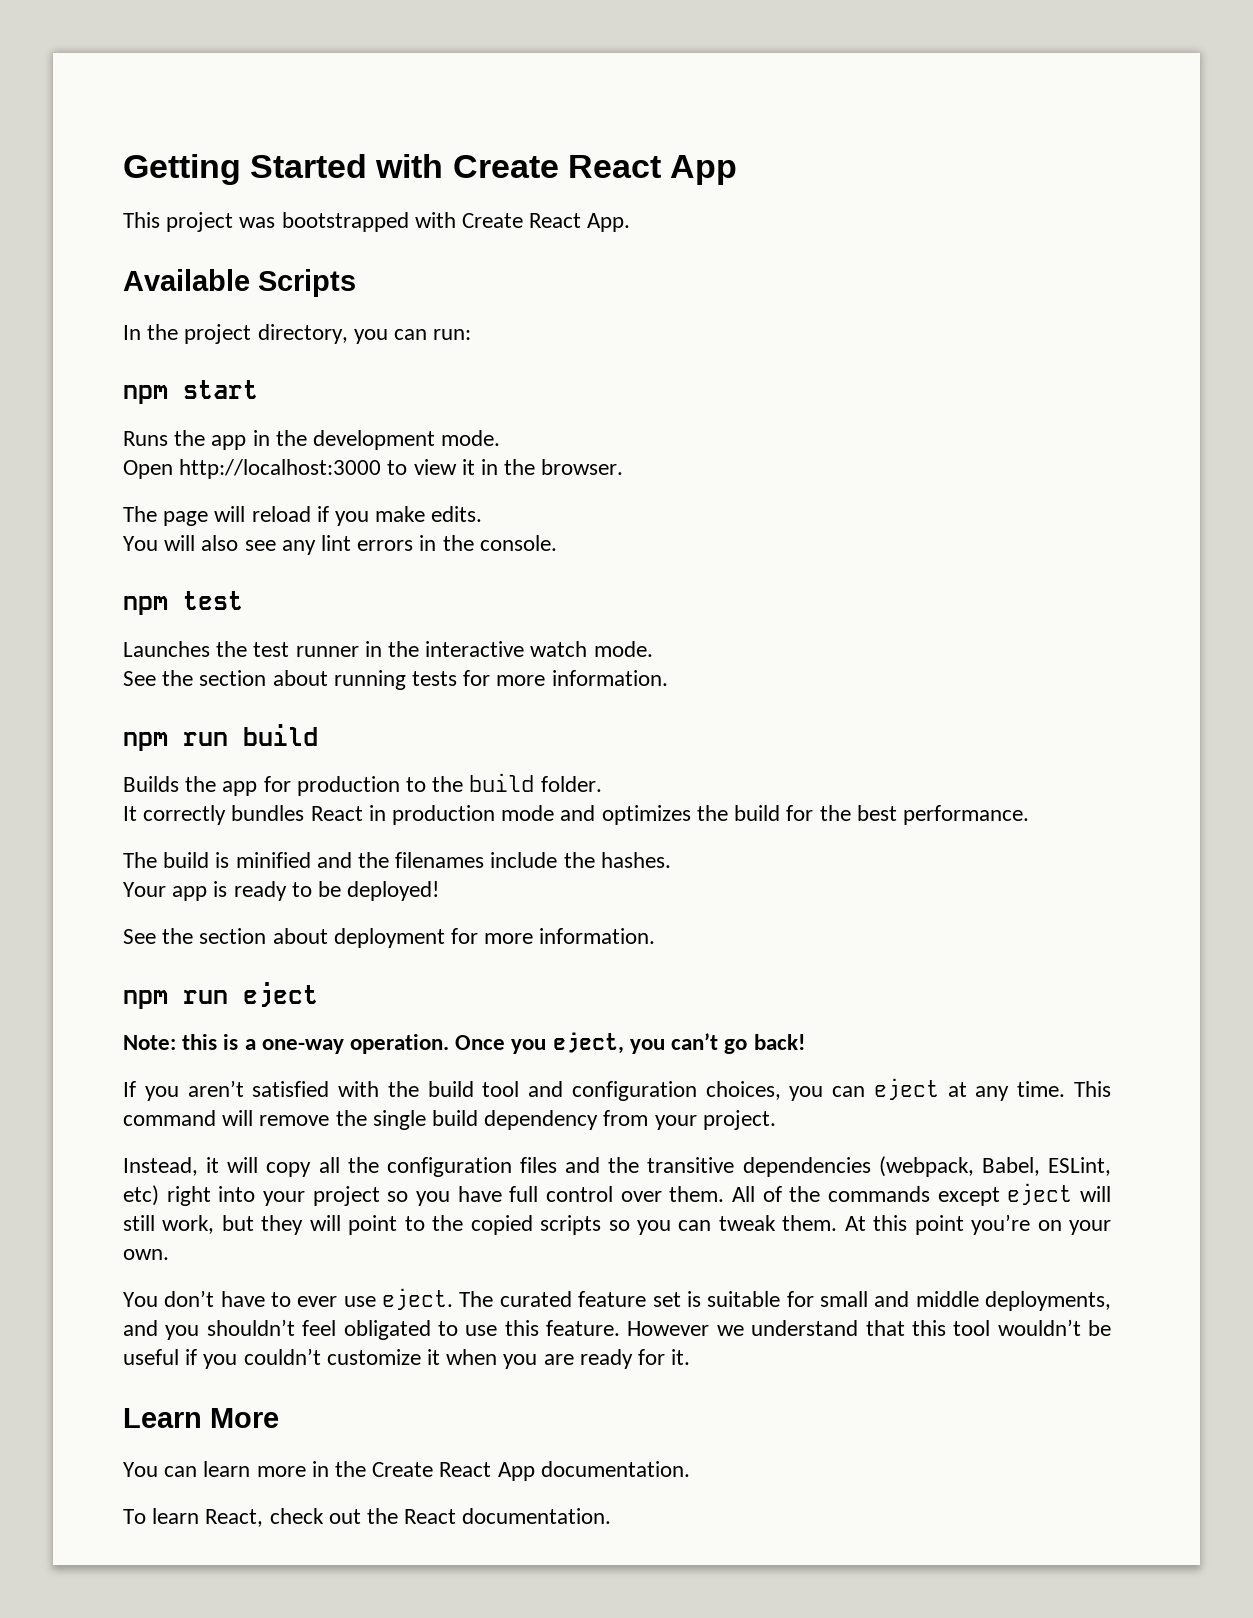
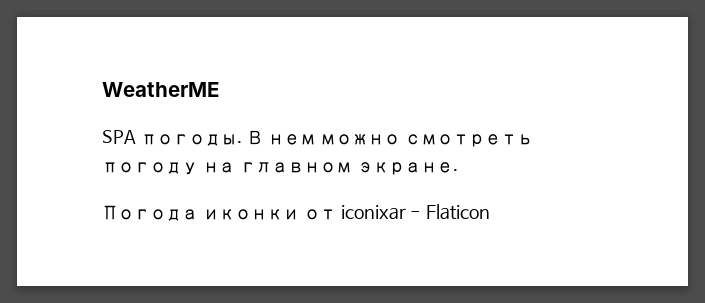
- Getting Started with Create React App
- This project was bootstrapped with Create React App.
- Available Scripts
- In the project directory, you can run:
- npm start
- Runs the app in the development mode.
- Open http://localhost:3000 to view it in the browser.
- The page will reload if you make edits.
- You will also see any lint errors in the console.
- npm test
- Launches the test runner in the interactive watch mode.
- See the section about running tests for more information.
- npm run build
- Builds the app for production to the build folder.
- It correctly bundles React in production mode and optimizes the build for the best performance.
- The build is minified and the filenames include the hashes.
- Your app is ready to be deployed!
- See the section about deployment for more information.
- npm run eject
- Note: this is a one-way operation. Once you eject, you can’t go back!
- If you aren’t satisfied with the build tool and configuration choices, you can eject at any time. This command will remove the single build dependency from your project.
- Instead, it will copy all the configuration files and the transitive dependencies (webpack, Babel, ESLint, etc) right into your project so you have full control over them. All of the commands except eject will still work, but they will point to the copied scripts so you can tweak them. At this point you’re on your own.
- You don’t have to ever use eject. The curated feature set is suitable for small and middle deployments, and you shouldn’t feel obligated to use this feature. However we understand that this tool wouldn’t be useful if you couldn’t customize it when you are ready for it.
- Learn More
- You can learn more in the Create React App documentation.
- To learn React, check out the React documentation.
+ WeatherME
+ SPA погоды. В нем можно смотреть погоду на главном экране.
+ Погода иконки от iconixar - Flaticon

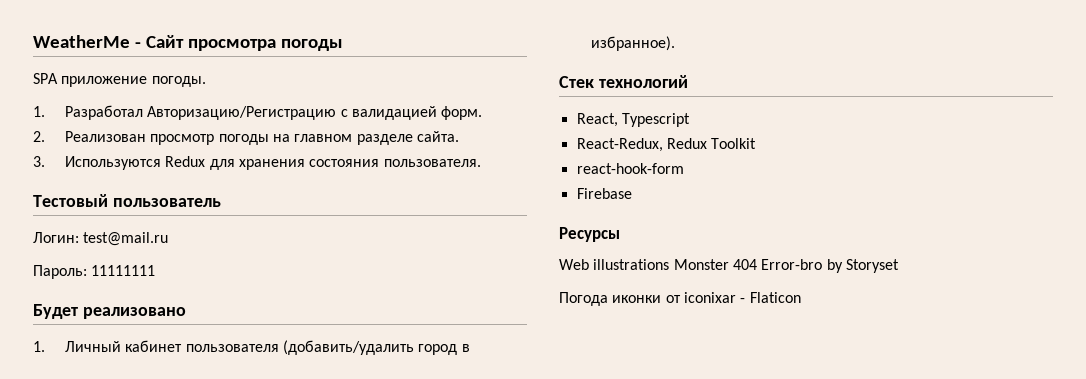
- WeatherME
+ WeatherMe - Сайт просмотра погоды
- SPA погоды. В нем можно смотреть погоду на главном экране.
+ SPA приложение погоды.
+ 1. Разработал Авторизацию/Регистрацию с валидацией форм.
+ 2. Реализован просмотр погоды на главном разделе сайта.
+ 3. Используются Redux для хранения состояния пользователя.
+ Тестовый пользователь
+ Логин: test@mail.ru
+ Пароль: 11111111
+ Будет реализовано
+ 1. Личный кабинет пользователя (добавить/удалить город в избранное).
+ Стек технологий
+ React, Typescript
+ React-Redux, Redux Toolkit
+ react-hook-form
+ Firebase
+ Ресурсы
+ Web illustrations Monster 404 Error-bro by Storyset

